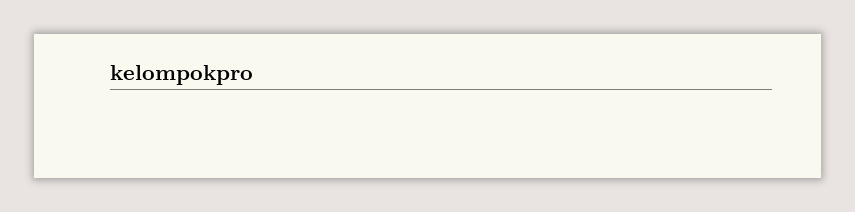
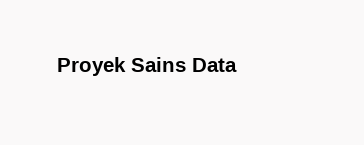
- kelompokpro
+ Proyek Sains Data

